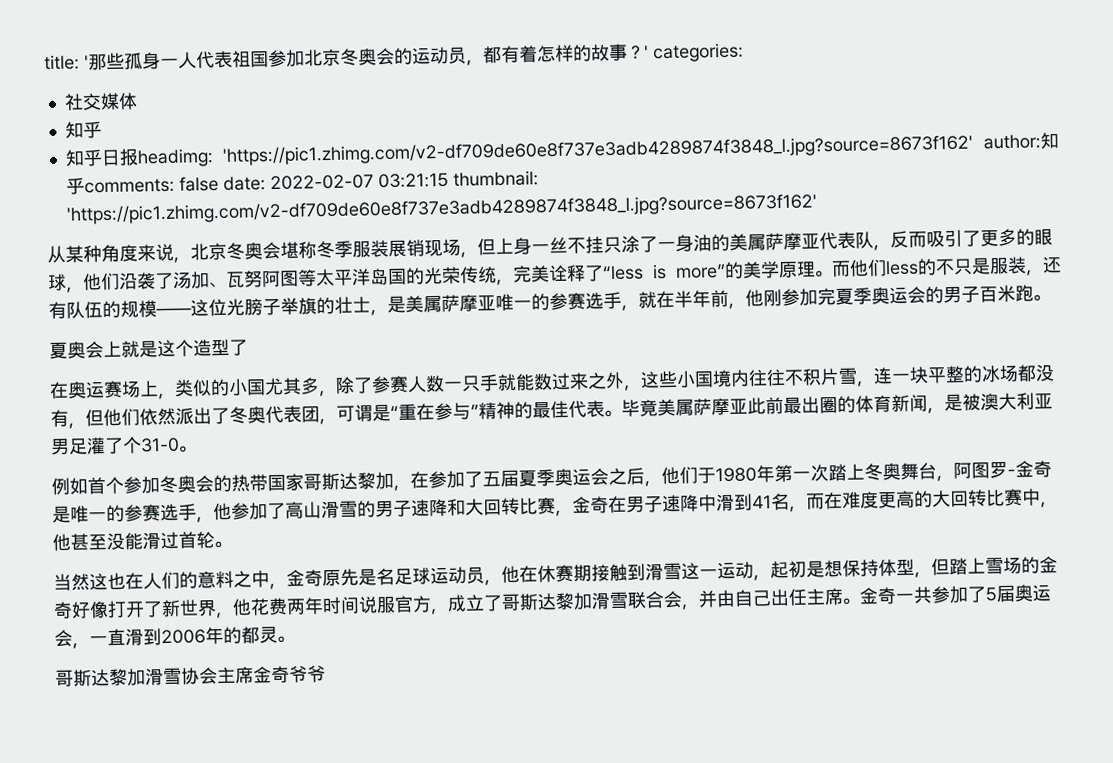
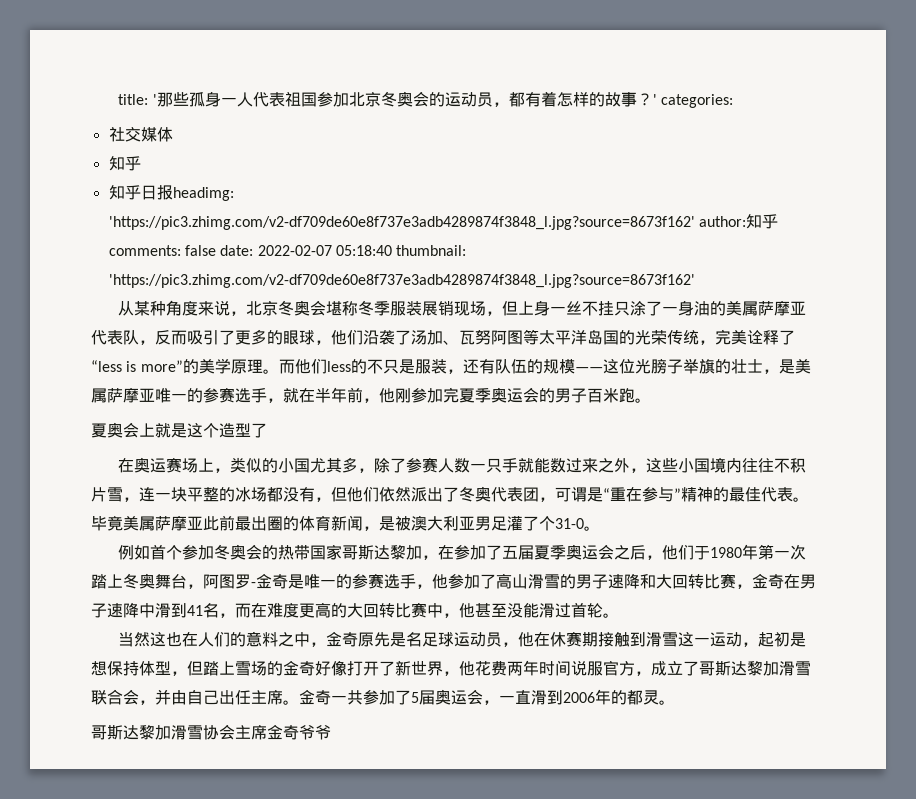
- 知乎日报headimg: 'https://pic1.zhimg.com/v2-df709de60e8f737e3adb4289874f3848_l.jpg?source=8673f162' author:知乎comments: false date: 2022-02-07 03:21:15 thumbnail: 'https://pic1.zhimg.com/v2-df709de60e8f737e3adb4289874f3848_l.jpg?source=8673f162'
+ 知乎日报headimg: 'https://pic3.zhimg.com/v2-df709de60e8f737e3adb4289874f3848_l.jpg?source=8673f162' author:知乎comments: false date: 2022-02-07 05:18:40 thumbnail: 'https://pic3.zhimg.com/v2-df709de60e8f737e3adb4289874f3848_l.jpg?source=8673f162'

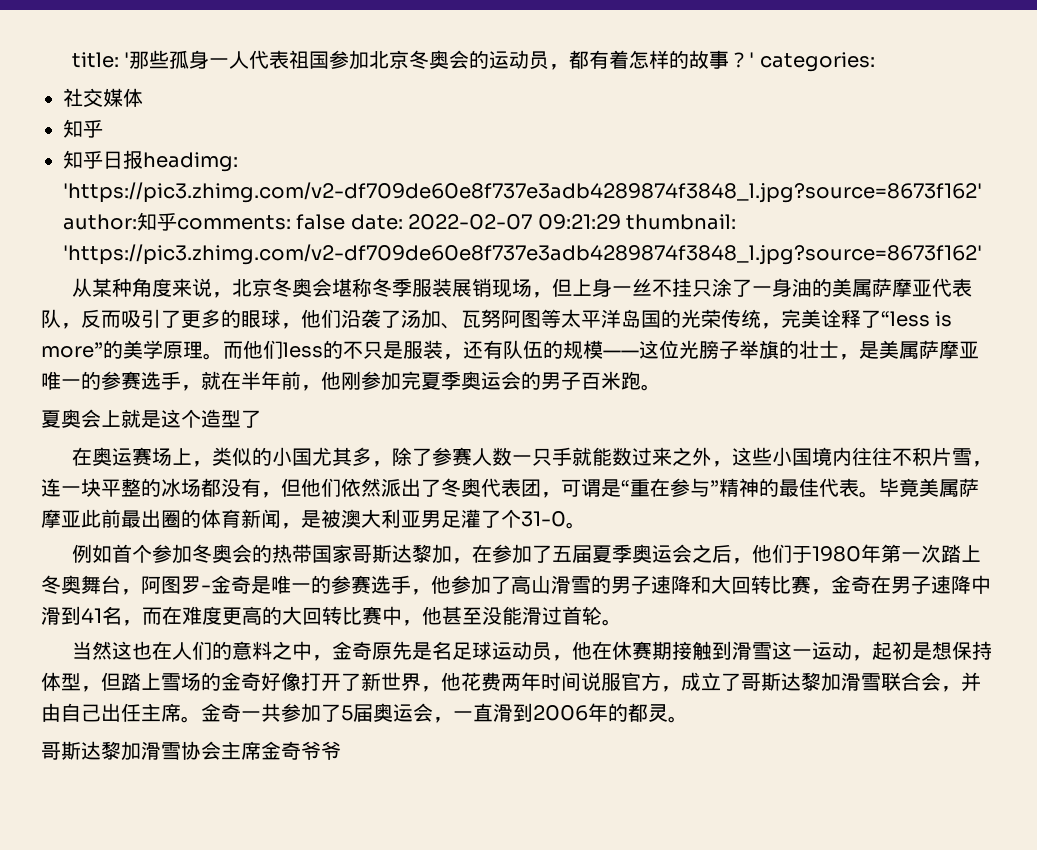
- 知乎日报headimg: 'https://pic3.zhimg.com/v2-df709de60e8f737e3adb4289874f3848_l.jpg?source=8673f162' author:知乎comments: false date: 2022-02-07 05:18:40 thumbnail: 'https://pic3.zhimg.com/v2-df709de60e8f737e3adb4289874f3848_l.jpg?source=8673f162'
+ 知乎日报headimg: 'https://pic3.zhimg.com/v2-df709de60e8f737e3adb4289874f3848_l.jpg?source=8673f162' author:知乎comments: false date: 2022-02-07 09:21:29 thumbnail: 'https://pic3.zhimg.com/v2-df709de60e8f737e3adb4289874f3848_l.jpg?source=8673f162'

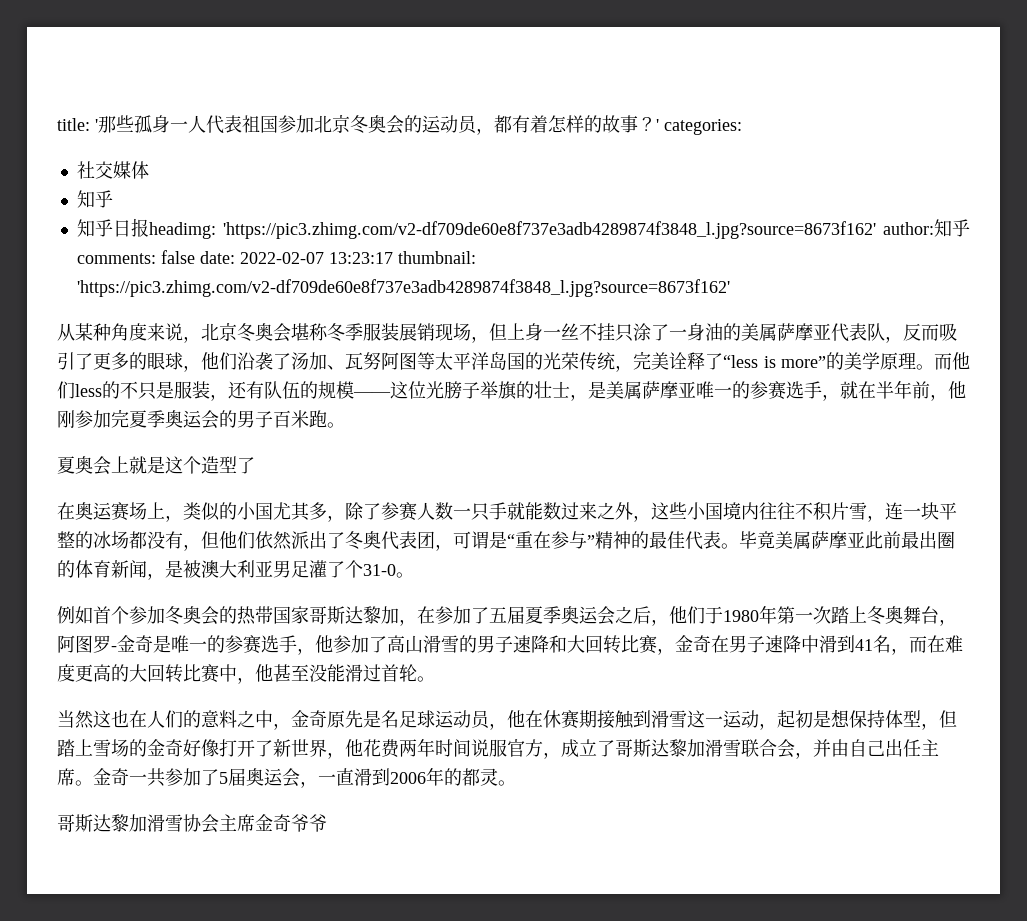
- 知乎日报headimg: 'https://pic3.zhimg.com/v2-df709de60e8f737e3adb4289874f3848_l.jpg?source=8673f162' author:知乎comments: false date: 2022-02-07 09:21:29 thumbnail: 'https://pic3.zhimg.com/v2-df709de60e8f737e3adb4289874f3848_l.jpg?source=8673f162'
+ 知乎日报headimg: 'https://pic3.zhimg.com/v2-df709de60e8f737e3adb4289874f3848_l.jpg?source=8673f162' author:知乎comments: false date: 2022-02-07 13:23:17 thumbnail: 'https://pic3.zhimg.com/v2-df709de60e8f737e3adb4289874f3848_l.jpg?source=8673f162'

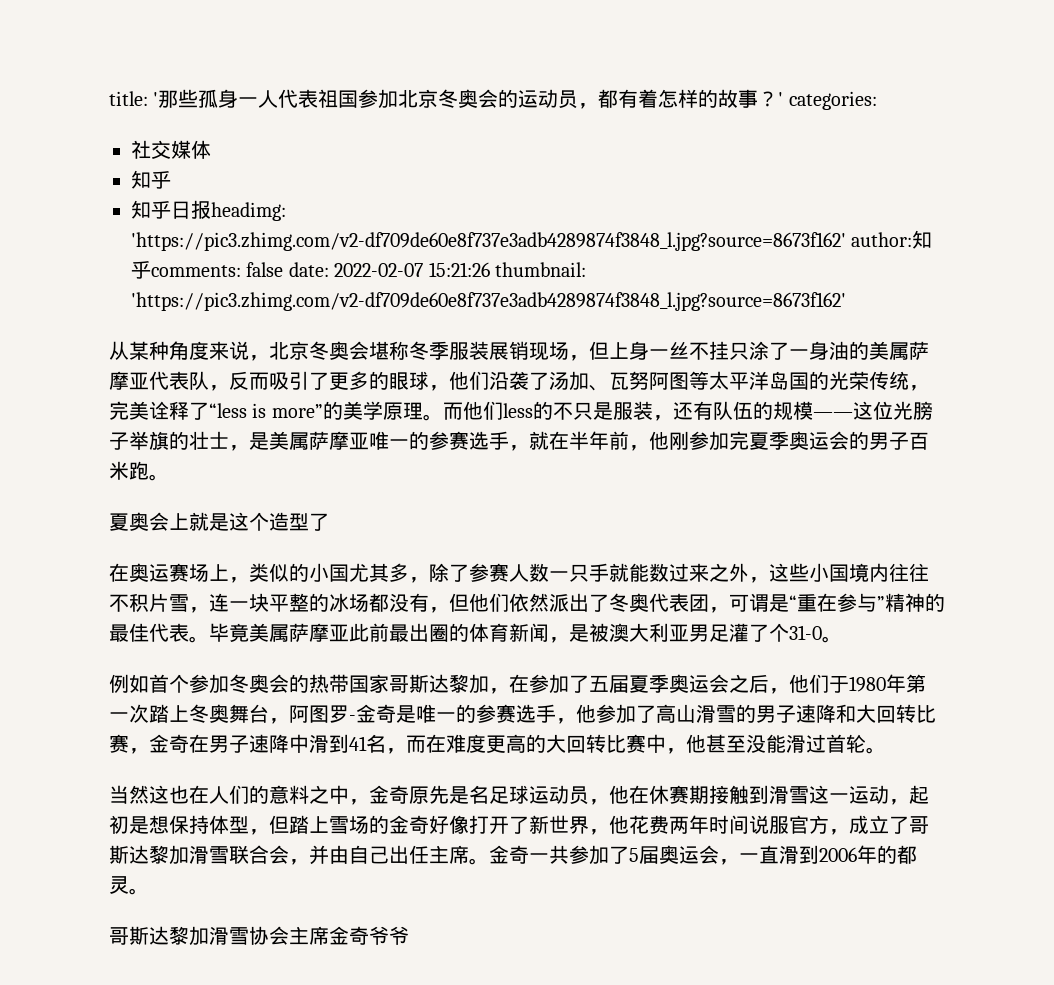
- 知乎日报headimg: 'https://pic3.zhimg.com/v2-df709de60e8f737e3adb4289874f3848_l.jpg?source=8673f162' author:知乎comments: false date: 2022-02-07 13:23:17 thumbnail: 'https://pic3.zhimg.com/v2-df709de60e8f737e3adb4289874f3848_l.jpg?source=8673f162'
+ 知乎日报headimg: 'https://pic3.zhimg.com/v2-df709de60e8f737e3adb4289874f3848_l.jpg?source=8673f162' author:知乎comments: false date: 2022-02-07 15:21:26 thumbnail: 'https://pic3.zhimg.com/v2-df709de60e8f737e3adb4289874f3848_l.jpg?source=8673f162'

